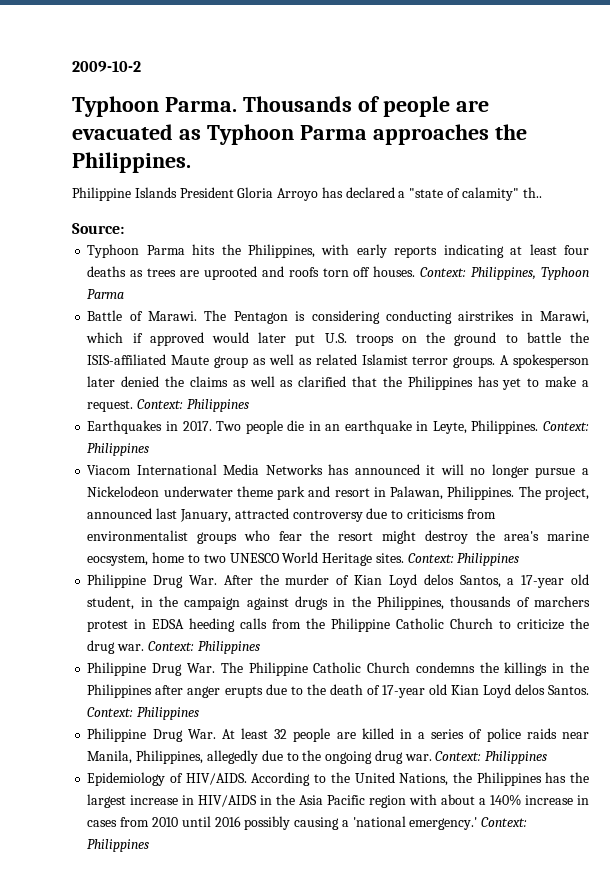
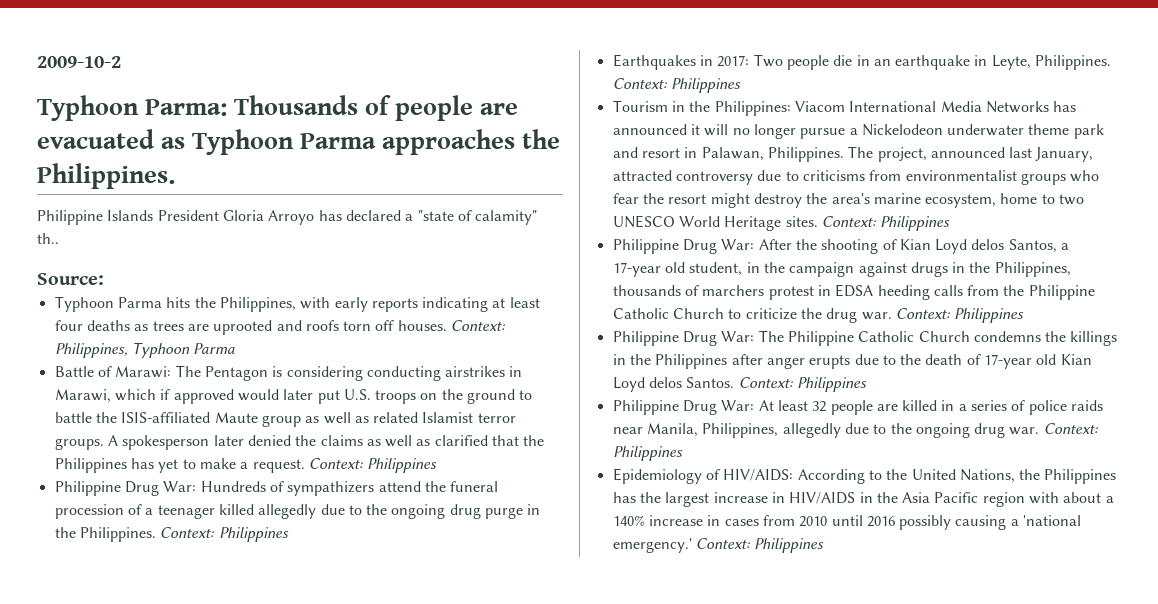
- Typhoon Parma. Thousands of people are evacuated as Typhoon Parma approaches the Philippines.
+ Typhoon Parma: Thousands of people are evacuated as Typhoon Parma approaches the Philippines.
- Battle of Marawi. The Pentagon is considering conducting airstrikes in Marawi, which if approved would later put U.S. troops on the ground to battle the ISIS-affiliated Maute group as well as related Islamist terror groups.
+ Battle of Marawi: The Pentagon is considering conducting airstrikes in Marawi, which if approved would later put U.S. troops on the ground to battle the ISIS-affiliated Maute group as well as related Islamist terror groups.
+ Philippine Drug War: Hundreds of sympathizers attend the funeral procession of a teenager killed allegedly due to the ongoing drug purge in the Philippines. Context: Philippines
- Earthquakes in 2017. Two people die in an earthquake in Leyte, Philippines.
+ Earthquakes in 2017: Two people die in an earthquake in Leyte, Philippines.
- Viacom International Media Networks has announced it will no longer pursue a Nickelodeon underwater theme park and resort in Palawan, Philippines.
+ Tourism in the Philippines: Viacom International Media Networks has announced it will no longer pursue a Nickelodeon underwater theme park and resort in Palawan, Philippines.
- The project, announced last January, attracted controversy due to criticisms from environmentalist groups who fear the resort might destroy the area's marine eocsystem, home to two UNESCO World Heritage sites.
+ The project, announced last January, attracted controversy due to criticisms from environmentalist groups who fear the resort might destroy the area's marine ecosystem, home to two UNESCO World Heritage sites.
- Philippine Drug War. After the murder of Kian Loyd delos Santos, a 17-year old student, in the campaign against drugs in the Philippines, thousands of marchers protest in EDSA heeding calls from the Philippine Catholic Church to criticize the drug war.
+ Philippine Drug War: After the shooting of Kian Loyd delos Santos, a 17-year old student, in the campaign against drugs in the Philippines, thousands of marchers protest in EDSA heeding calls from the Philippine Catholic Church to criticize the drug war.
- Philippine Drug War. The Philippine Catholic Church condemns the killings in the Philippines after anger erupts due to the death of 17-year old Kian Loyd delos Santos.
+ Philippine Drug War: The Philippine Catholic Church condemns the killings in the Philippines after anger erupts due to the death of 17-year old Kian Loyd delos Santos.
- Philippine Drug War. At least 32 people are killed in a series of police raids near Manila, Philippines, allegedly due to the ongoing drug war.
+ Philippine Drug War: At least 32 people are killed in a series of police raids near Manila, Philippines, allegedly due to the ongoing drug war.
- Epidemiology of HIV/AIDS. According to the United Nations, the Philippines has the largest increase in HIV/AIDS in the Asia Pacific region with about a 140% increase in cases from 2010 until 2016 possibly causing a 'national emergency.'
+ Epidemiology of HIV/AIDS: According to the United Nations, the Philippines has the largest increase in HIV/AIDS in the Asia Pacific region with about a 140% increase in cases from 2010 until 2016 possibly causing a 'national emergency.'

